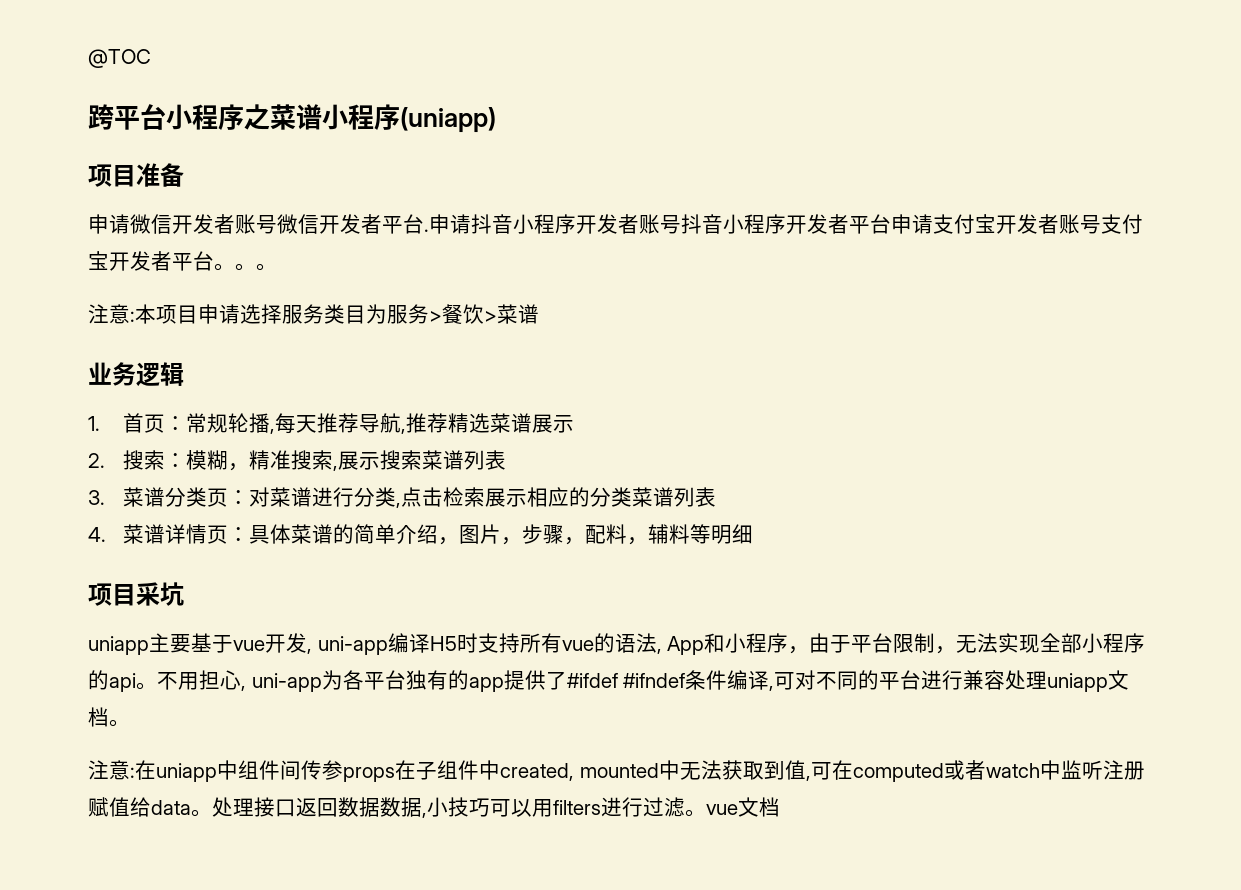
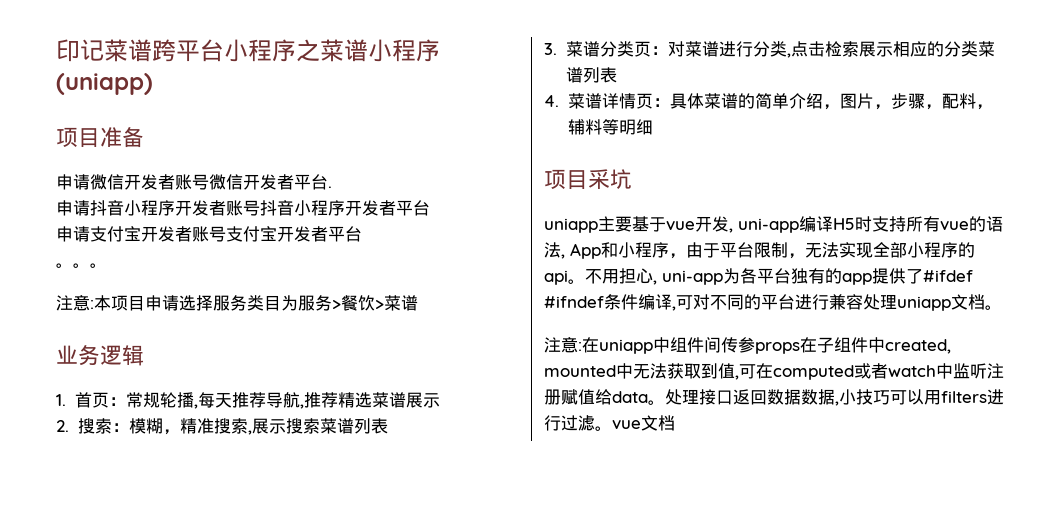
- @TOC
- 跨平台小程序之菜谱小程序(uniapp)
+ 印记菜谱跨平台小程序之菜谱小程序(uniapp)
- 申请微信开发者账号微信开发者平台.申请抖音小程序开发者账号抖音小程序开发者平台申请支付宝开发者账号支付宝开发者平台。
+ 申请微信开发者账号微信开发者平台.
+ 申请抖音小程序开发者账号抖音小程序开发者平台
+ 申请支付宝开发者账号支付宝开发者平台
+ 。

